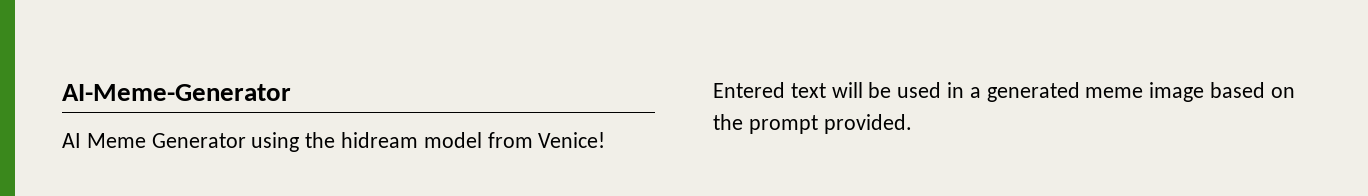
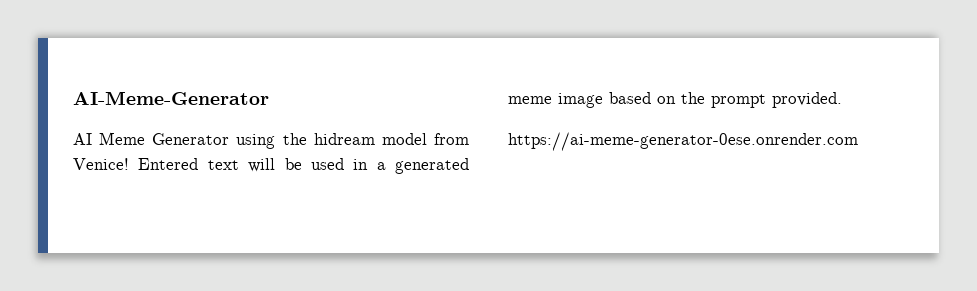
+ https://ai-meme-generator-0ese.onrender.com

